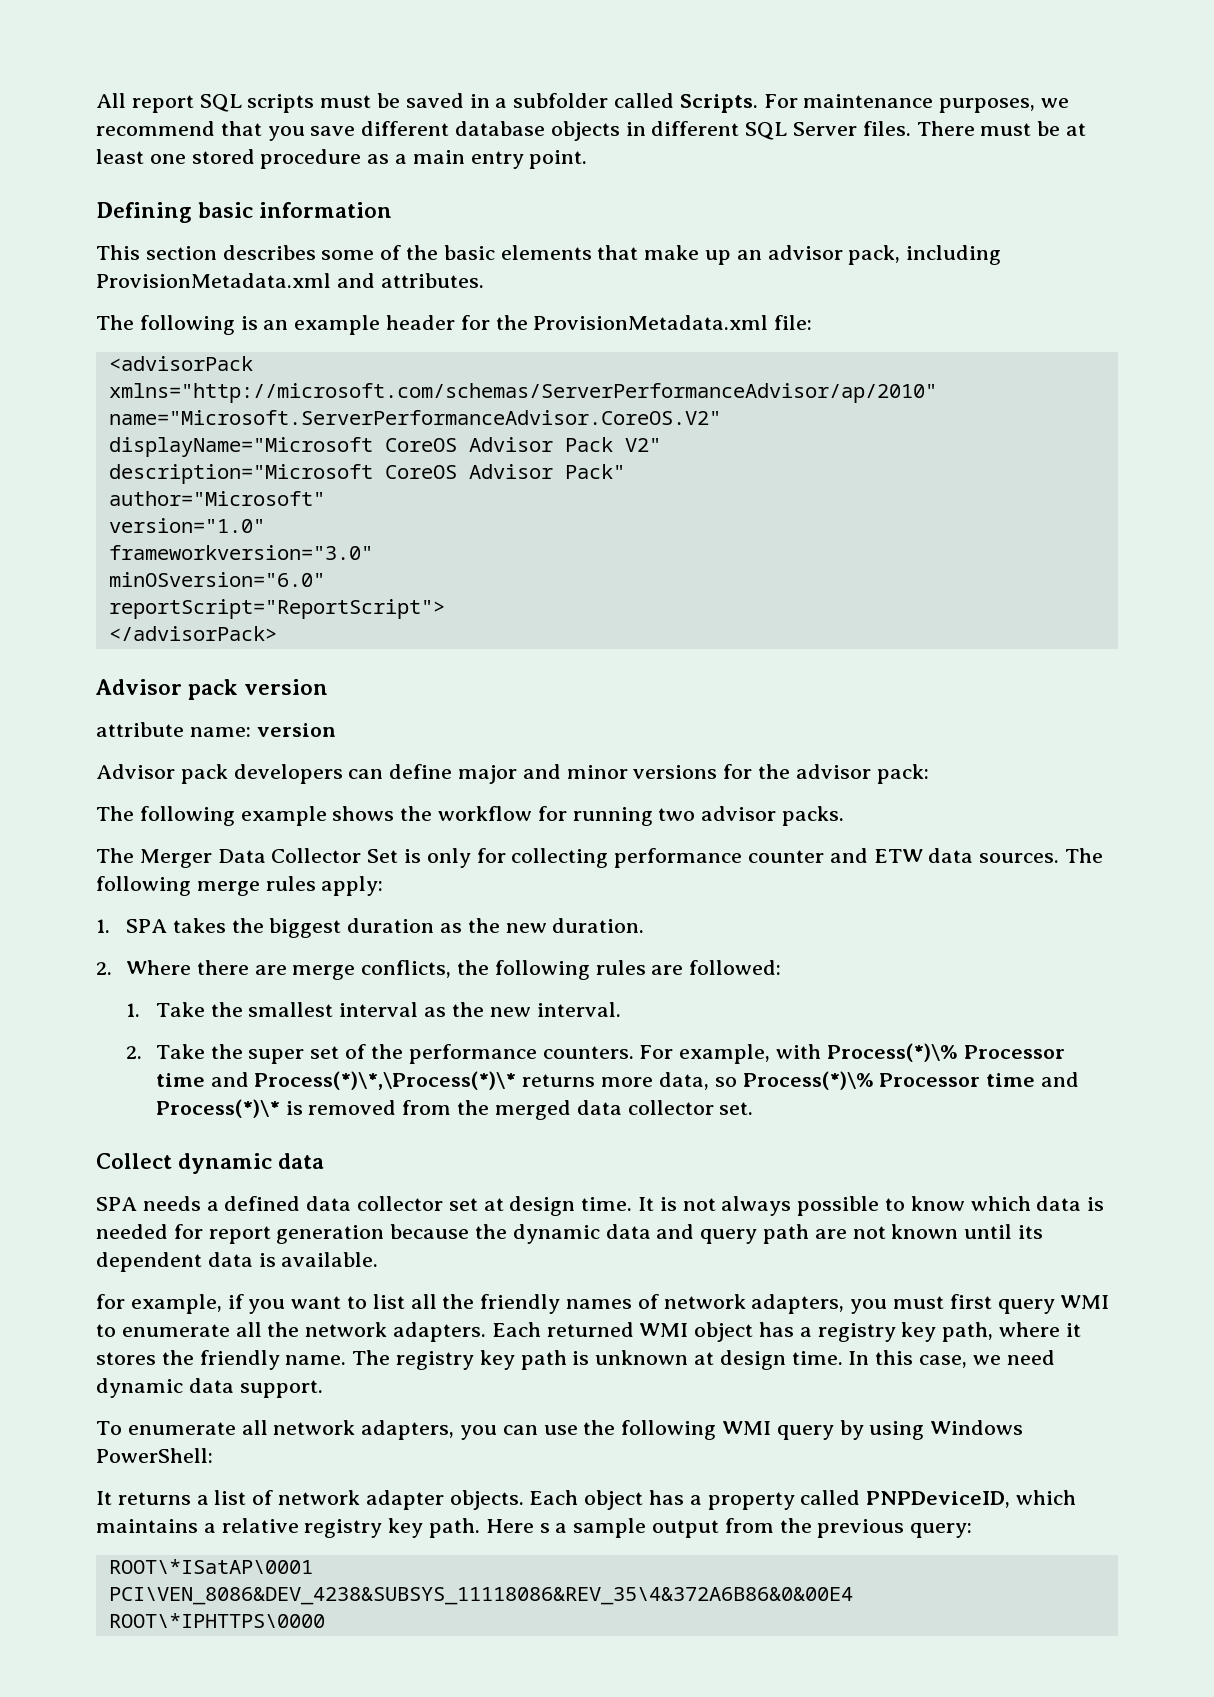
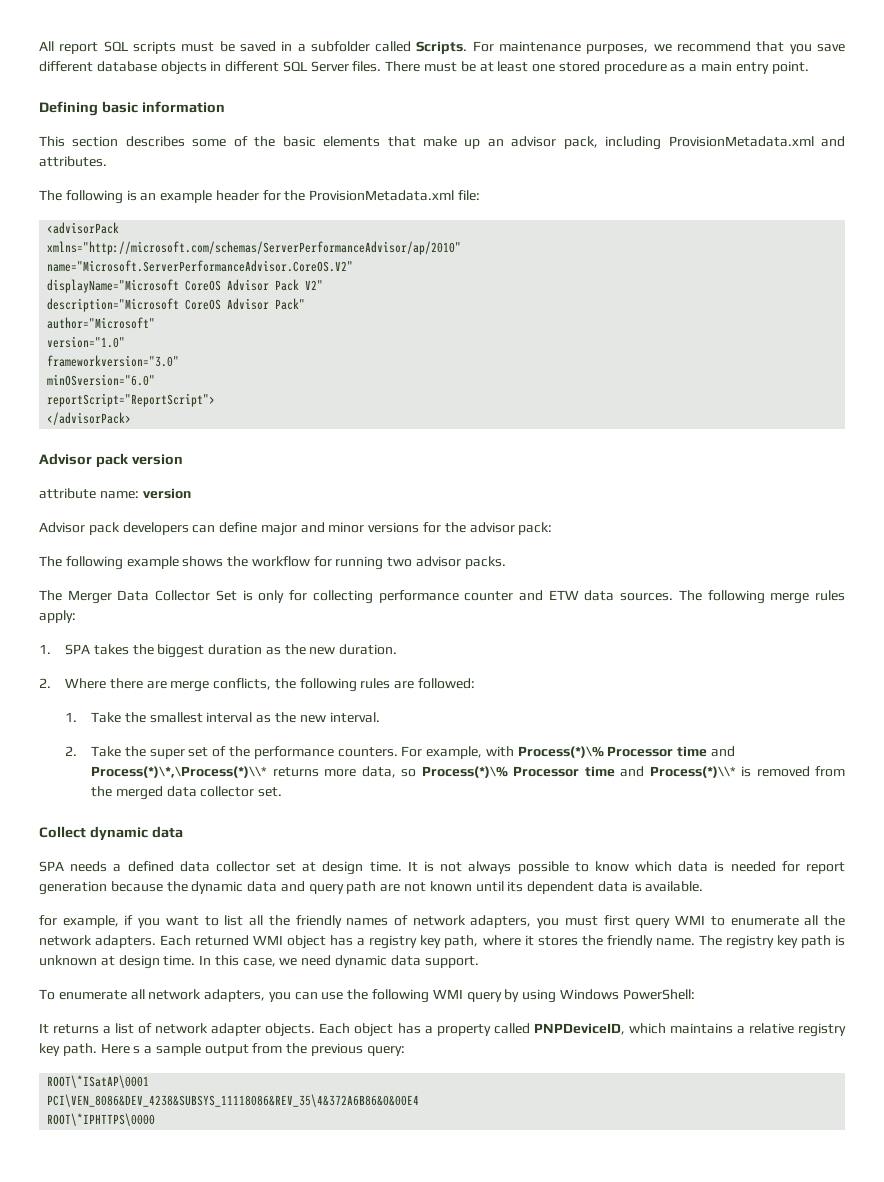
- For example, with Process(*)\% Processor time and Process(*)\*,\Process(*)\* returns more data, so Process(*)\% Processor time and Process(*)\* is removed from the merged data collector set.
+ For example, with Process(*)\% Processor time and Process(*)\*,\Process(*)\\* returns more data, so Process(*)\% Processor time and Process(*)\\* is removed from the merged data collector set.

